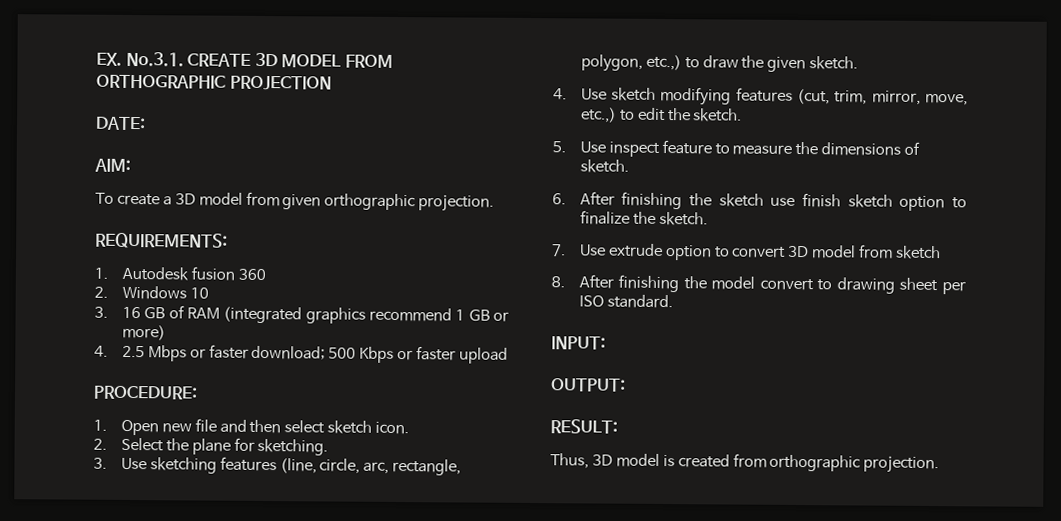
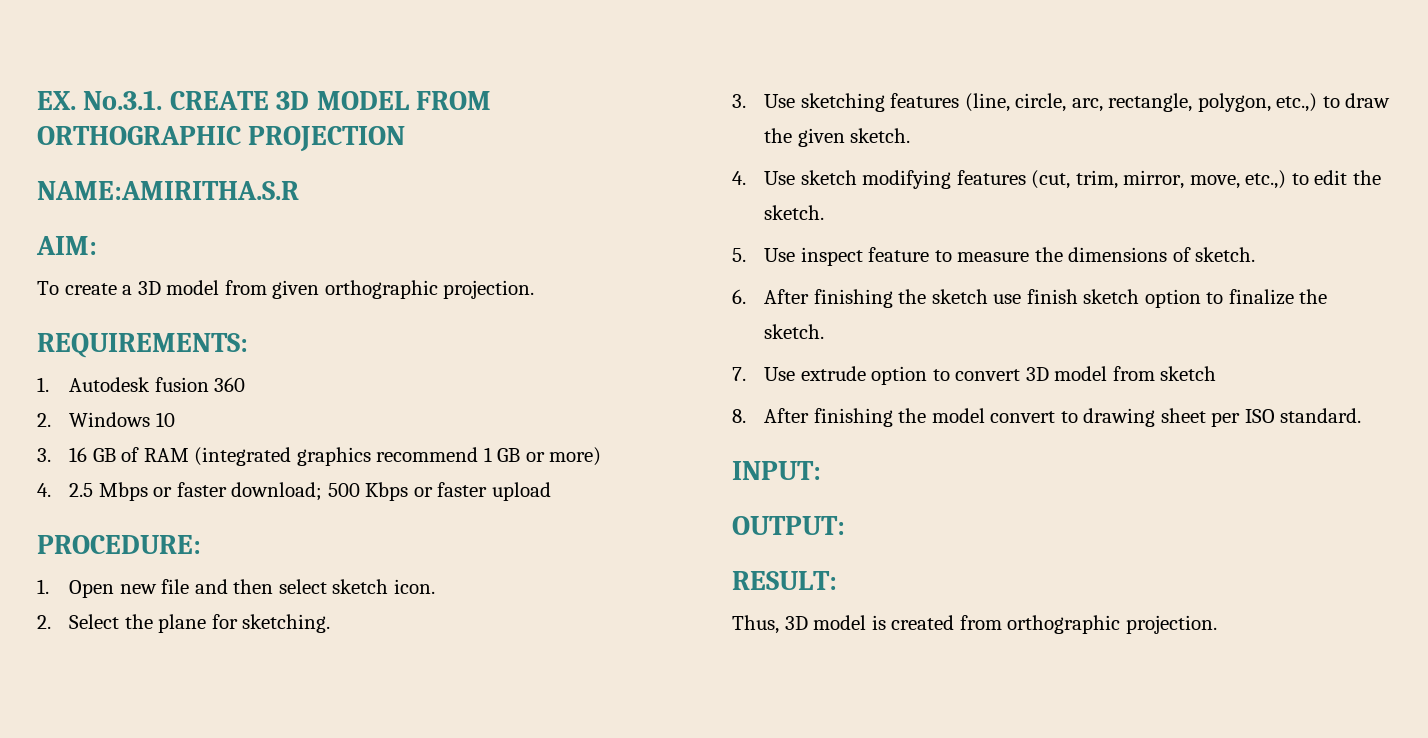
- DATE:
+ NAME:AMIRITHA.S.R

